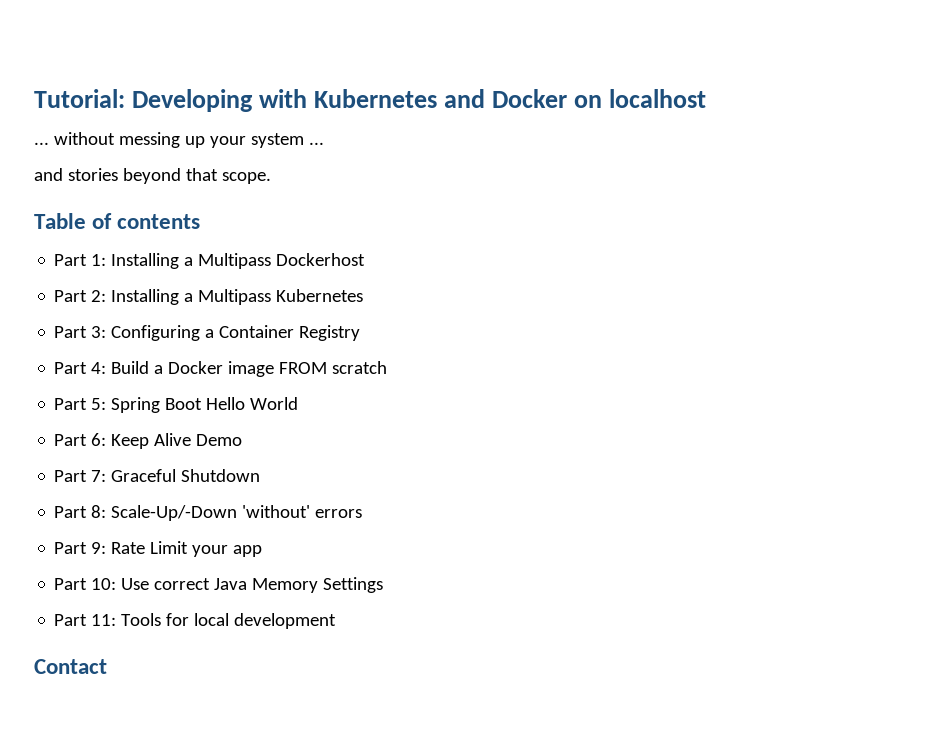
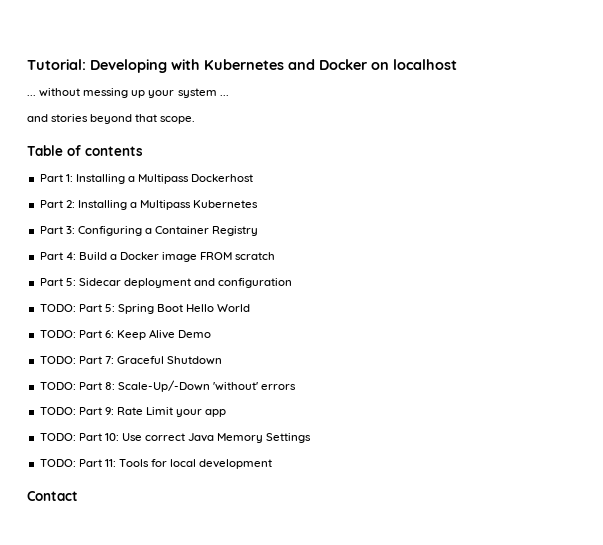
- Part 5: Spring Boot Hello World
+ Part 5: Sidecar deployment and configuration
+ TODO: Part 5: Spring Boot Hello World
- Part 6: Keep Alive Demo
+ TODO: Part 6: Keep Alive Demo
- Part 7: Graceful Shutdown
+ TODO: Part 7: Graceful Shutdown
- Part 8: Scale-Up/-Down 'without' errors
+ TODO: Part 8: Scale-Up/-Down 'without' errors
- Part 9: Rate Limit your app
+ TODO: Part 9: Rate Limit your app
- Part 10: Use correct Java Memory Settings
+ TODO: Part 10: Use correct Java Memory Settings
- Part 11: Tools for local development
+ TODO: Part 11: Tools for local development

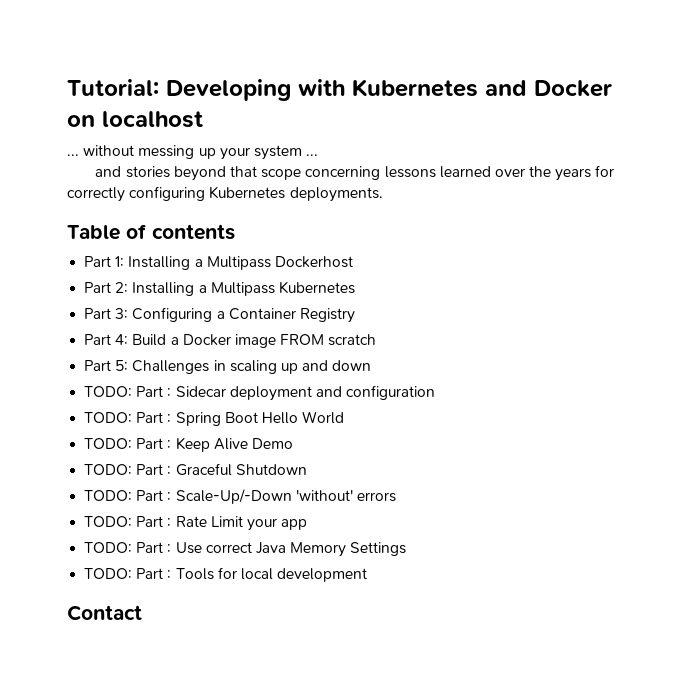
- and stories beyond that scope.
+ and stories beyond that scope concerning lessons learned over the years for correctly configuring Kubernetes deployments.
- Part 5: Sidecar deployment and configuration
+ Part 5: Challenges in scaling up and down
+ TODO: Part : Sidecar deployment and configuration
- TODO: Part 5: Spring Boot Hello World
+ TODO: Part : Spring Boot Hello World
- TODO: Part 6: Keep Alive Demo
+ TODO: Part : Keep Alive Demo
- TODO: Part 7: Graceful Shutdown
+ TODO: Part : Graceful Shutdown
- TODO: Part 8: Scale-Up/-Down 'without' errors
+ TODO: Part : Scale-Up/-Down 'without' errors
- TODO: Part 9: Rate Limit your app
+ TODO: Part : Rate Limit your app
- TODO: Part 10: Use correct Java Memory Settings
+ TODO: Part : Use correct Java Memory Settings
- TODO: Part 11: Tools for local development
+ TODO: Part : Tools for local development

